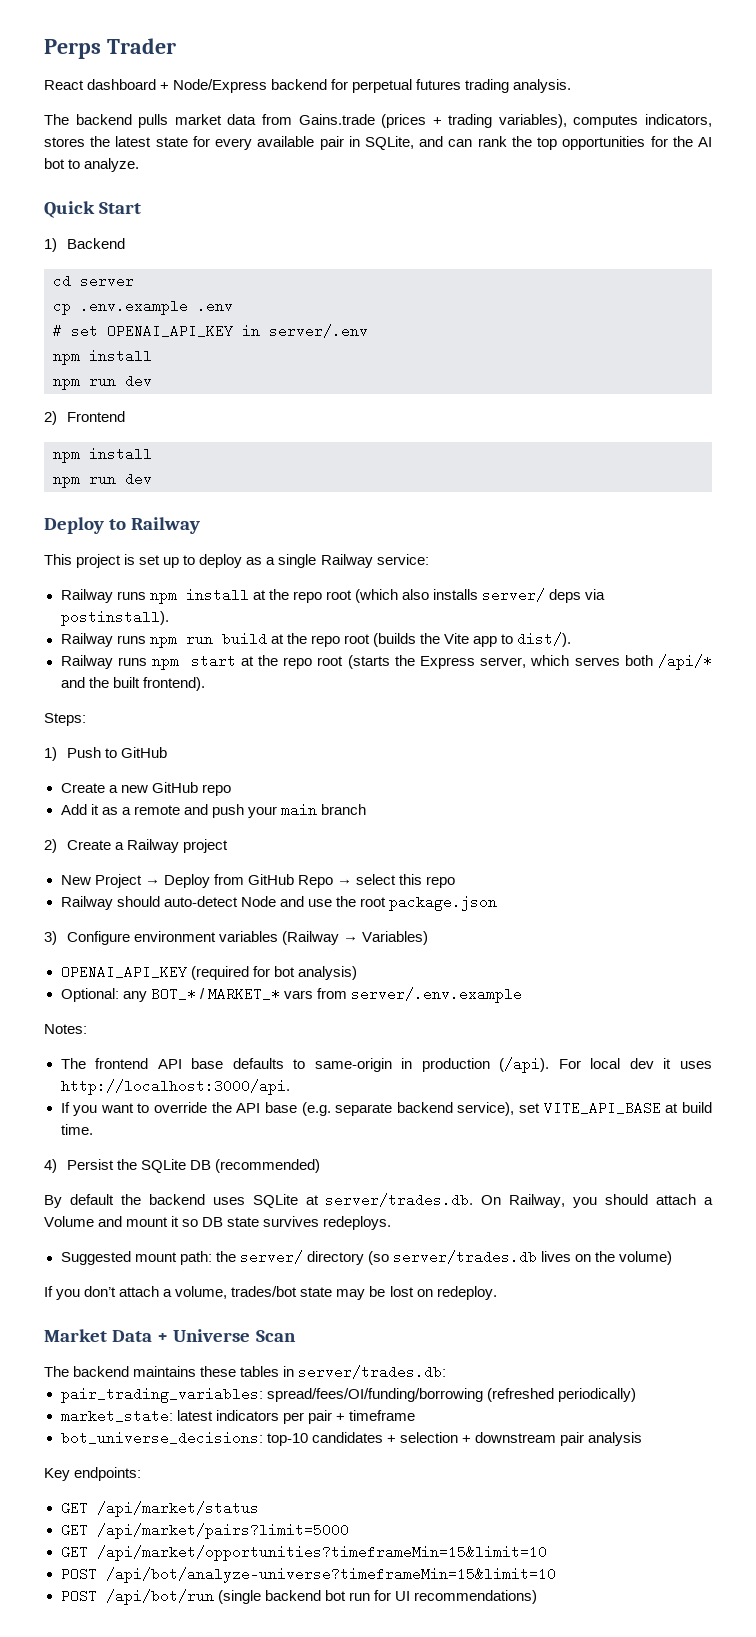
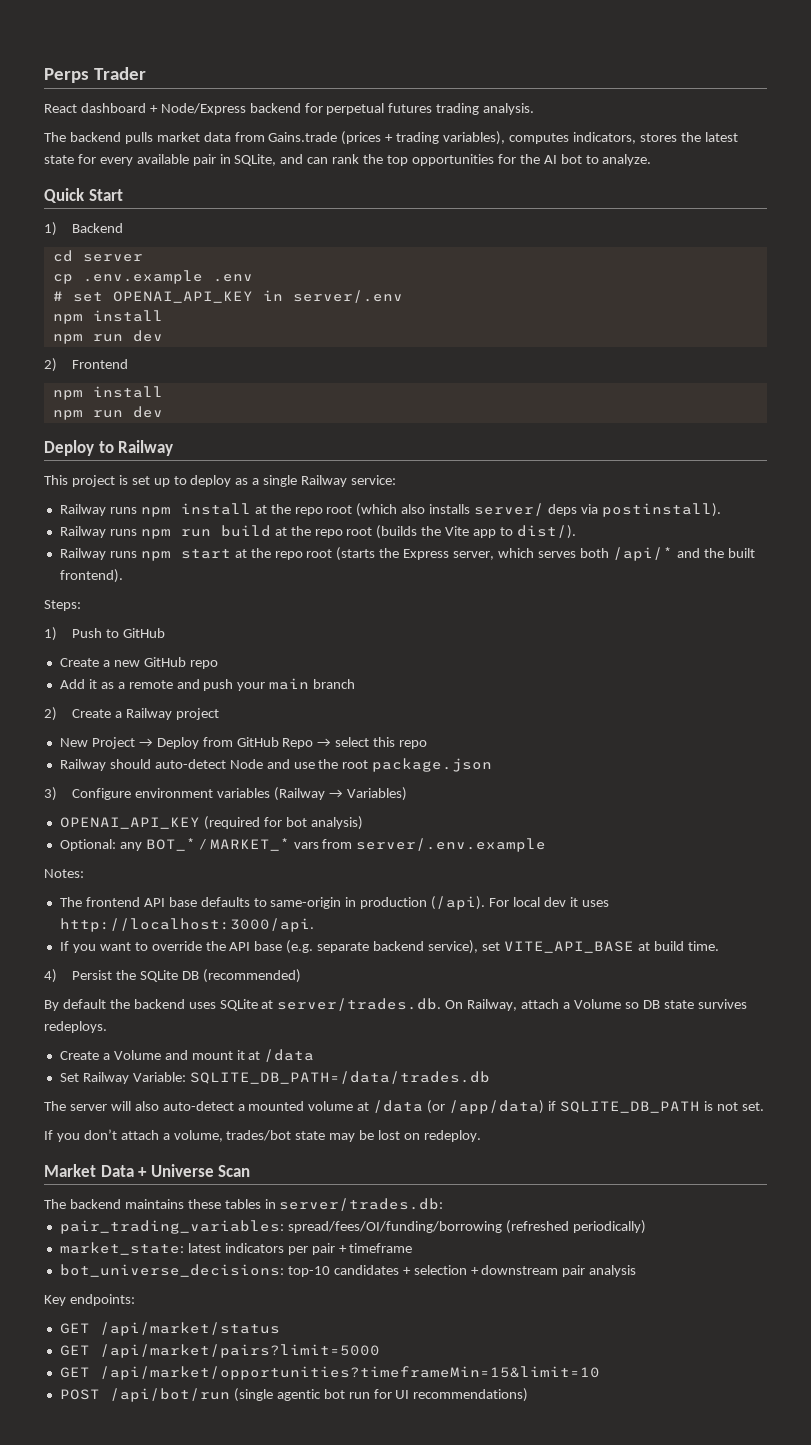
- By default the backend uses SQLite at server/trades.db. On Railway, you should attach a Volume and mount it so DB state survives redeploys.
+ By default the backend uses SQLite at server/trades.db. On Railway, attach a Volume so DB state survives redeploys.
- Suggested mount path: the server/ directory (so server/trades.db lives on the volume)
+ Create a Volume and mount it at /data
+ Set Railway Variable: SQLITE_DB_PATH=/data/trades.db
+ The server will also auto-detect a mounted volume at /data (or /app/data) if SQLITE_DB_PATH is not set.
- POST /api/bot/analyze-universe?timeframeMin=15&limit=10
- POST /api/bot/run (single backend bot run for UI recommendations)
+ POST /api/bot/run (single agentic bot run for UI recommendations)

